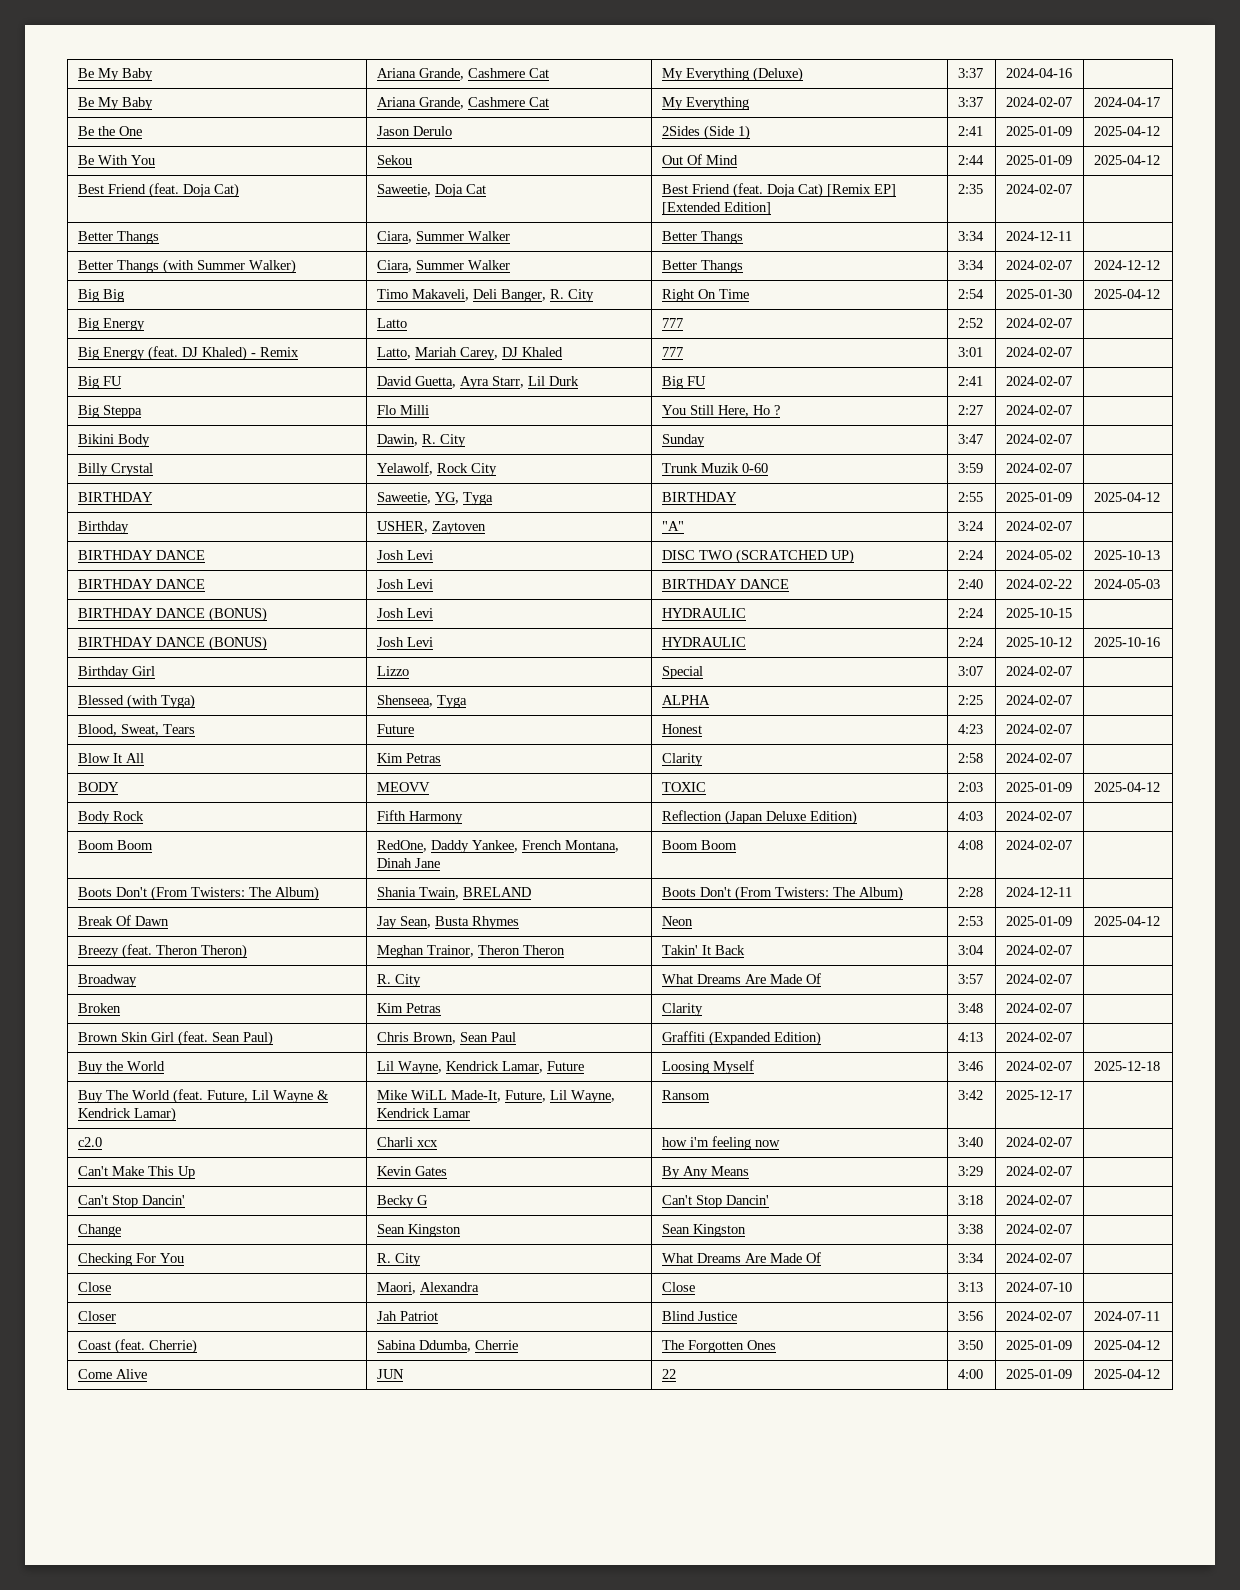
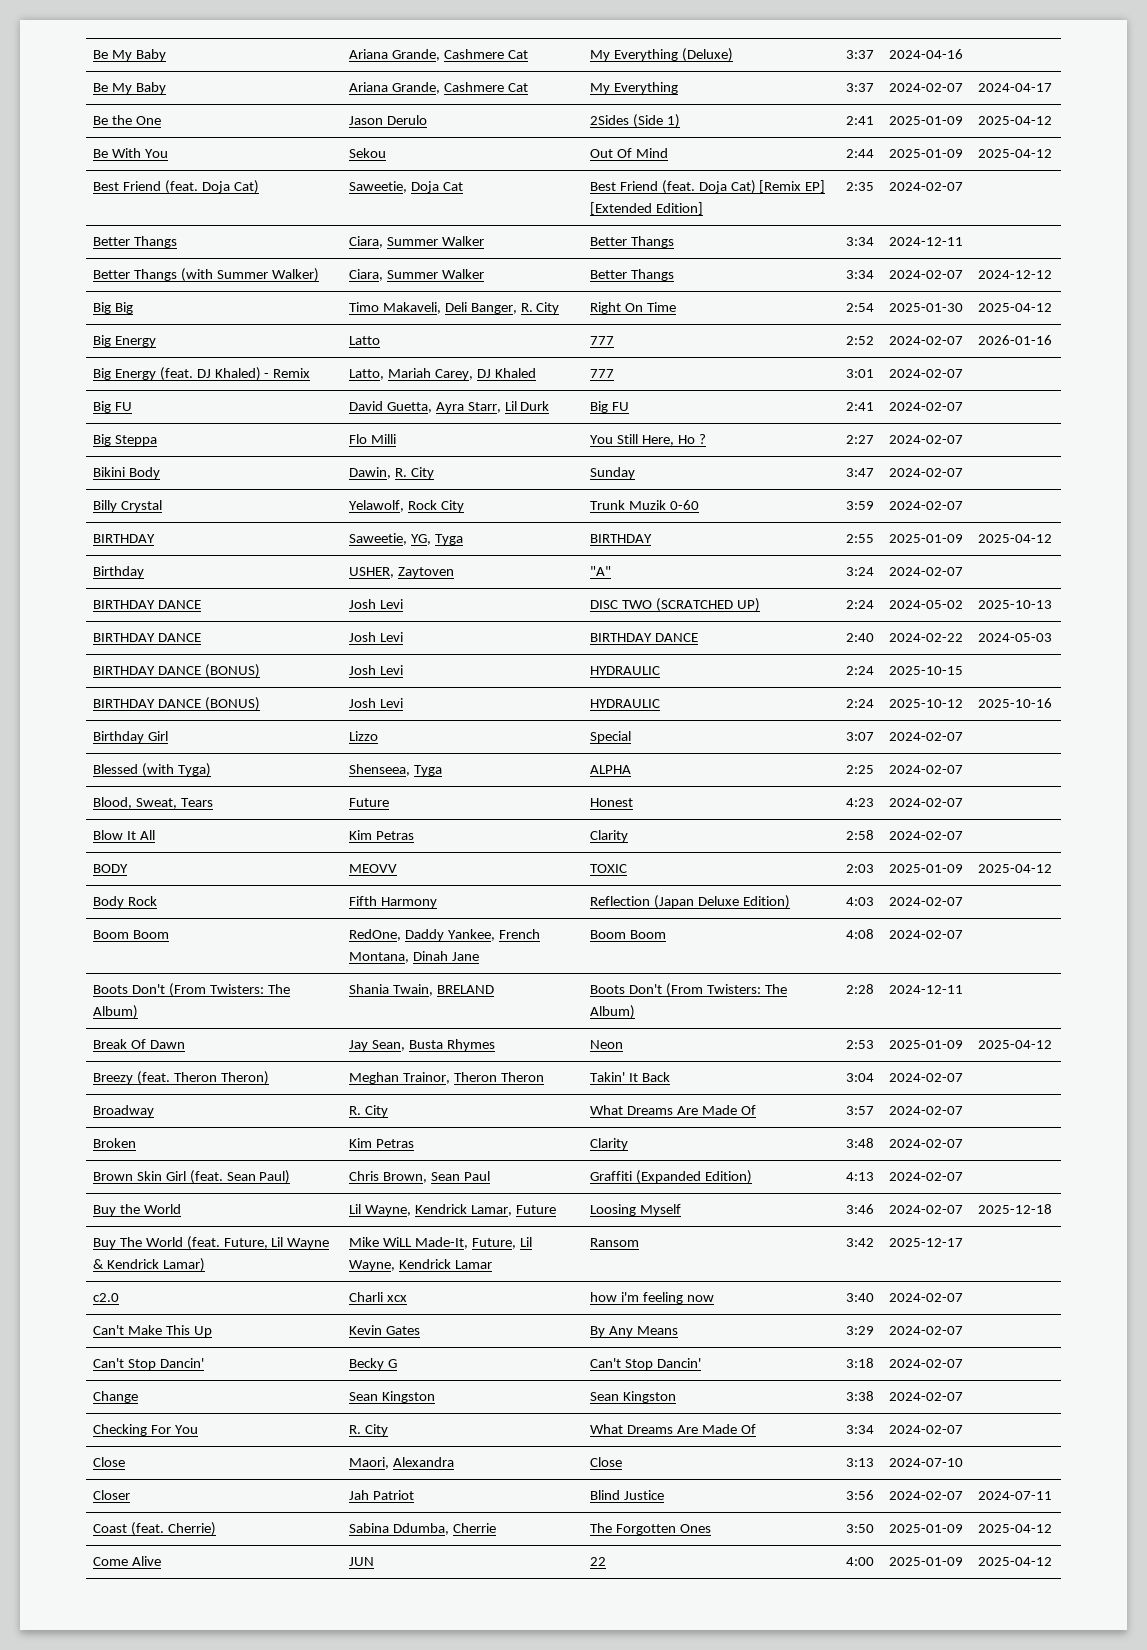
- Big Energy | Latto | 777 | 2:52 | 2024-02-07 |
+ Big Energy | Latto | 777 | 2:52 | 2024-02-07 | 2026-01-16

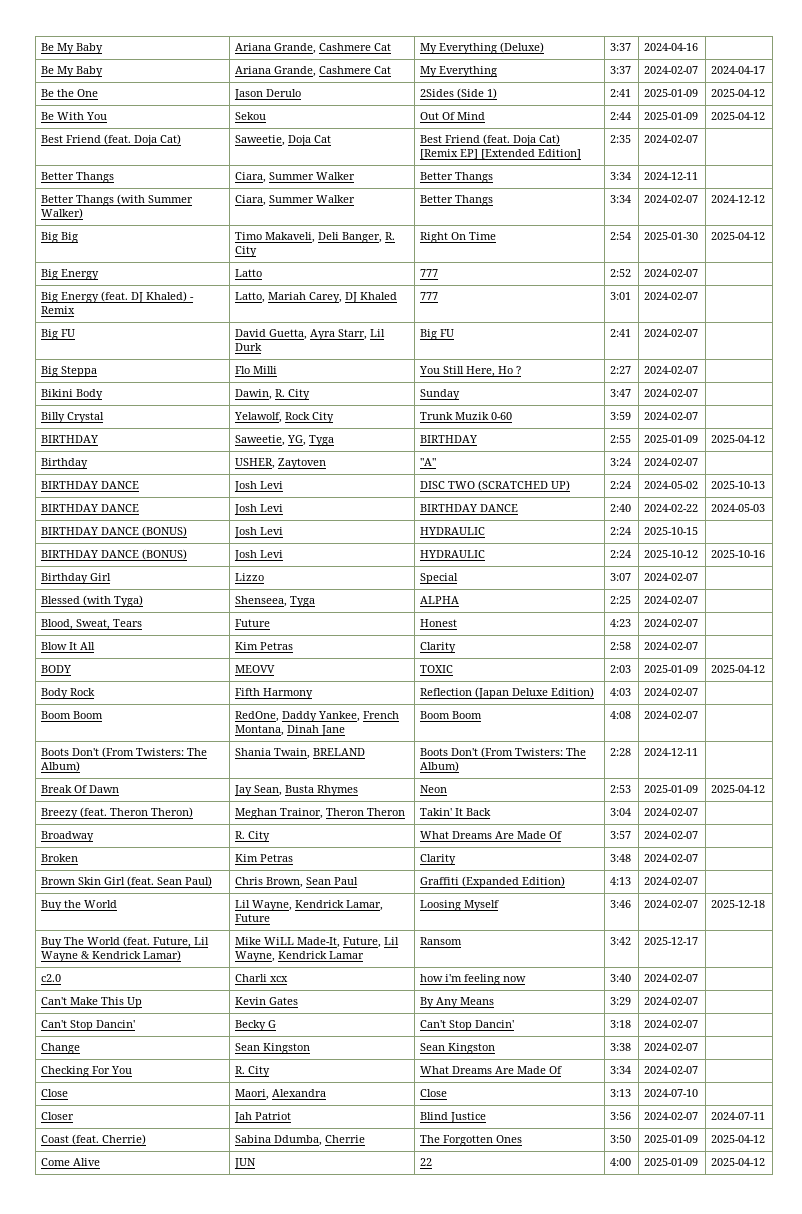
- Big Energy | Latto | 777 | 2:52 | 2024-02-07 | 2026-01-16
+ Big Energy | Latto | 777 | 2:52 | 2024-02-07 |

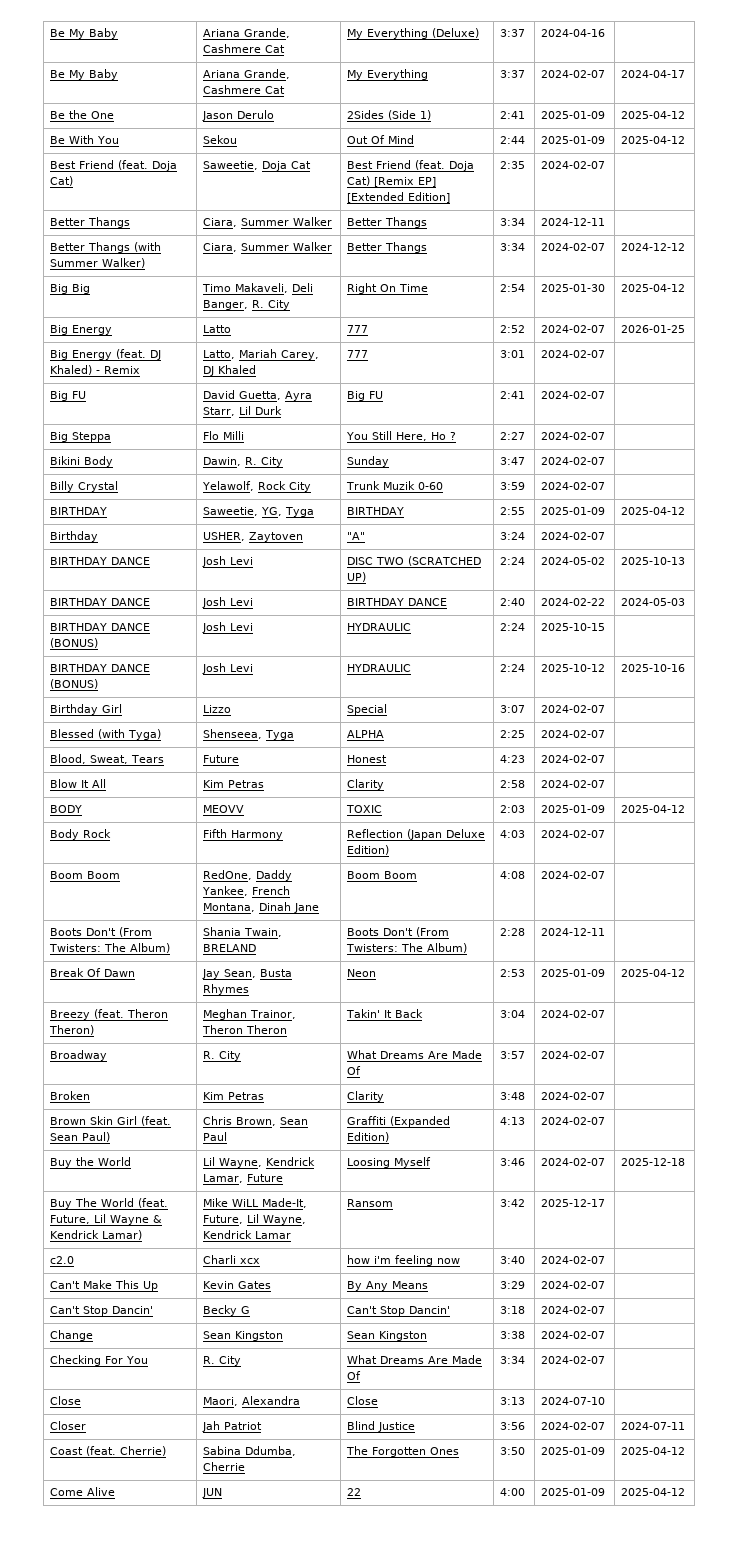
- Big Energy | Latto | 777 | 2:52 | 2024-02-07 |
+ Big Energy | Latto | 777 | 2:52 | 2024-02-07 | 2026-01-25

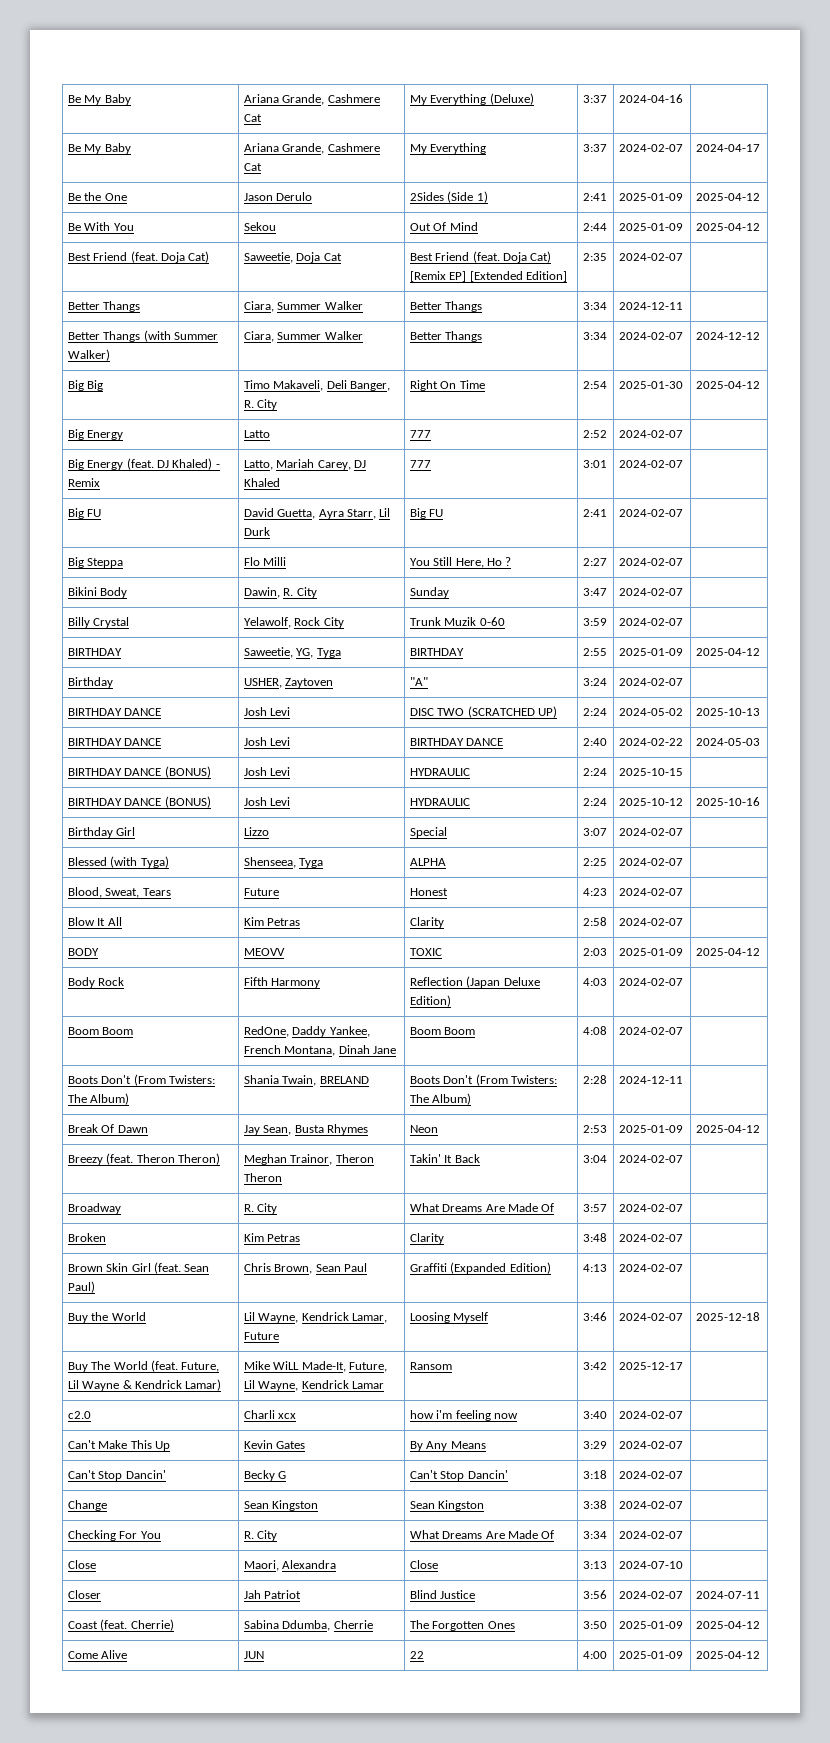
- Big Energy | Latto | 777 | 2:52 | 2024-02-07 | 2026-01-25
+ Big Energy | Latto | 777 | 2:52 | 2024-02-07 |

